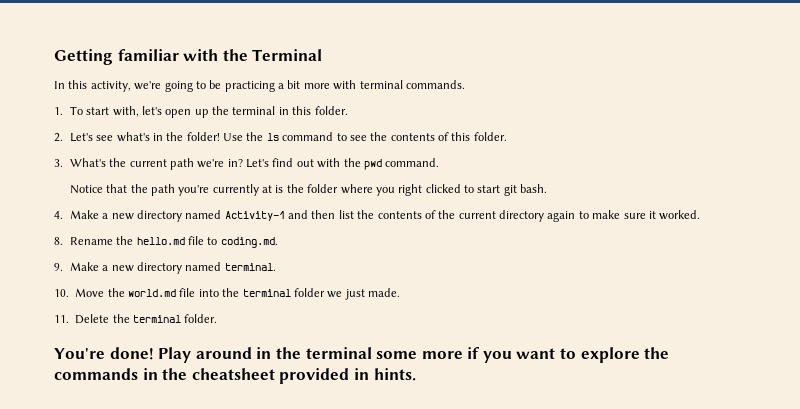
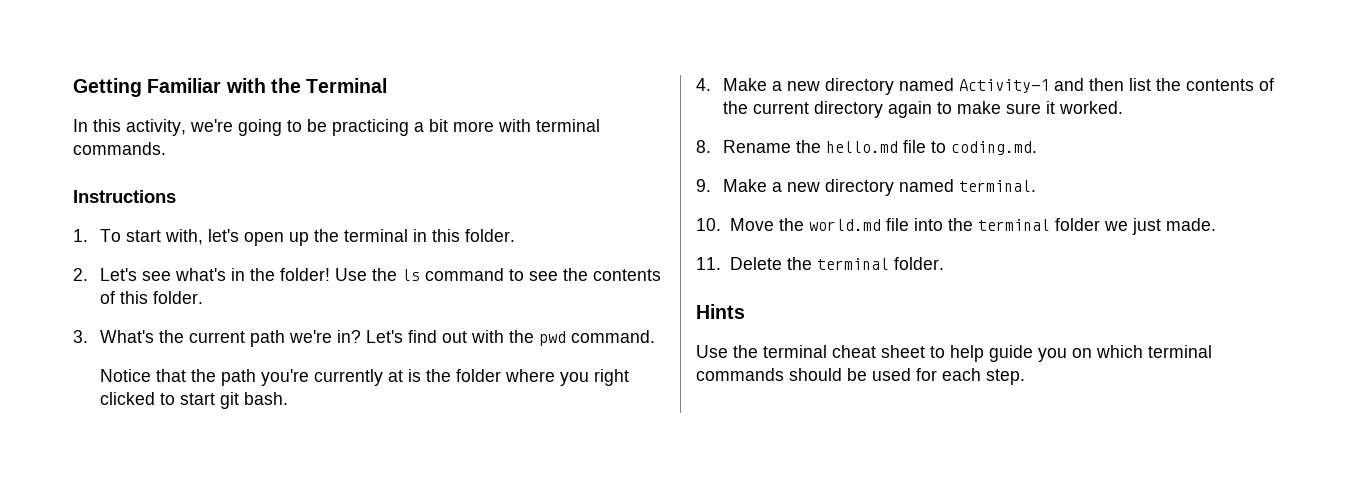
- Getting familiar with the Terminal
+ Getting Familiar with the Terminal
+ Instructions
- You're done! Play around in the terminal some more if you want to explore the commands in the cheatsheet provided in hints.
+ Hints
+ Use the terminal cheat sheet to help guide you on which terminal commands should be used for each step.

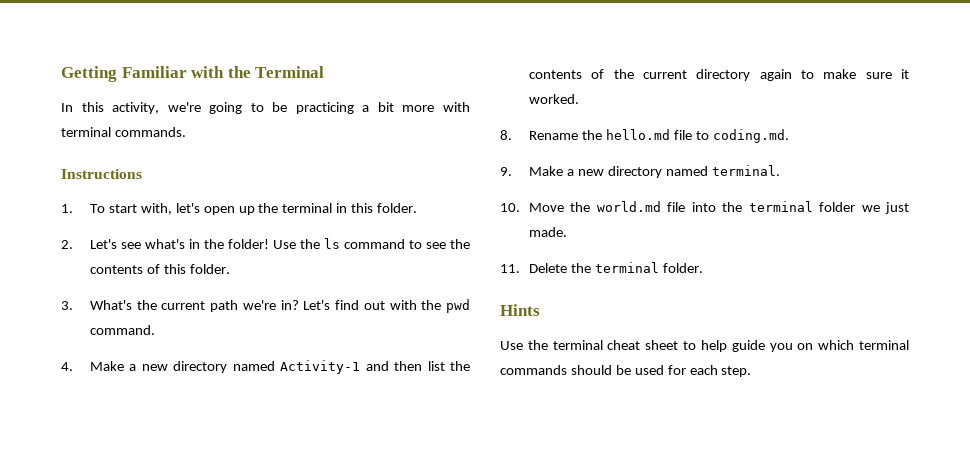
- Notice that the path you're currently at is the folder where you right clicked to start git bash.

